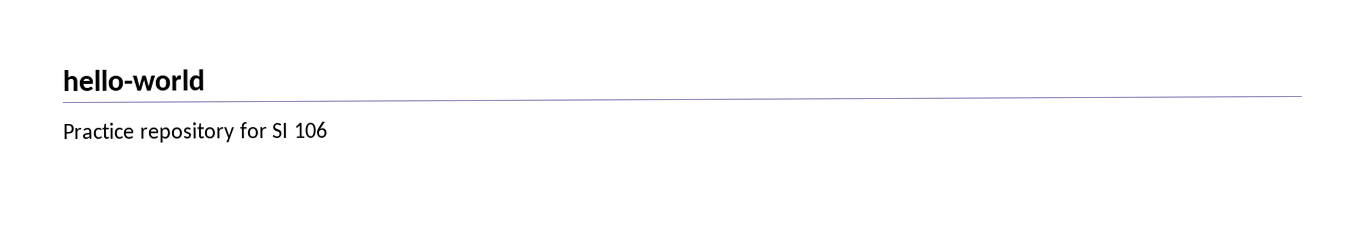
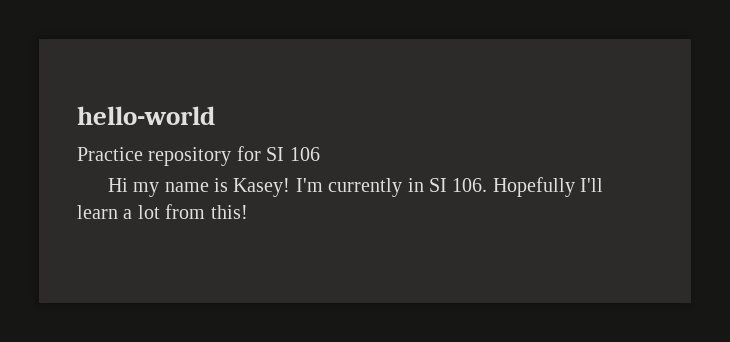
+ Hi my name is Kasey! I'm currently in SI 106. Hopefully I'll learn a lot from this!

